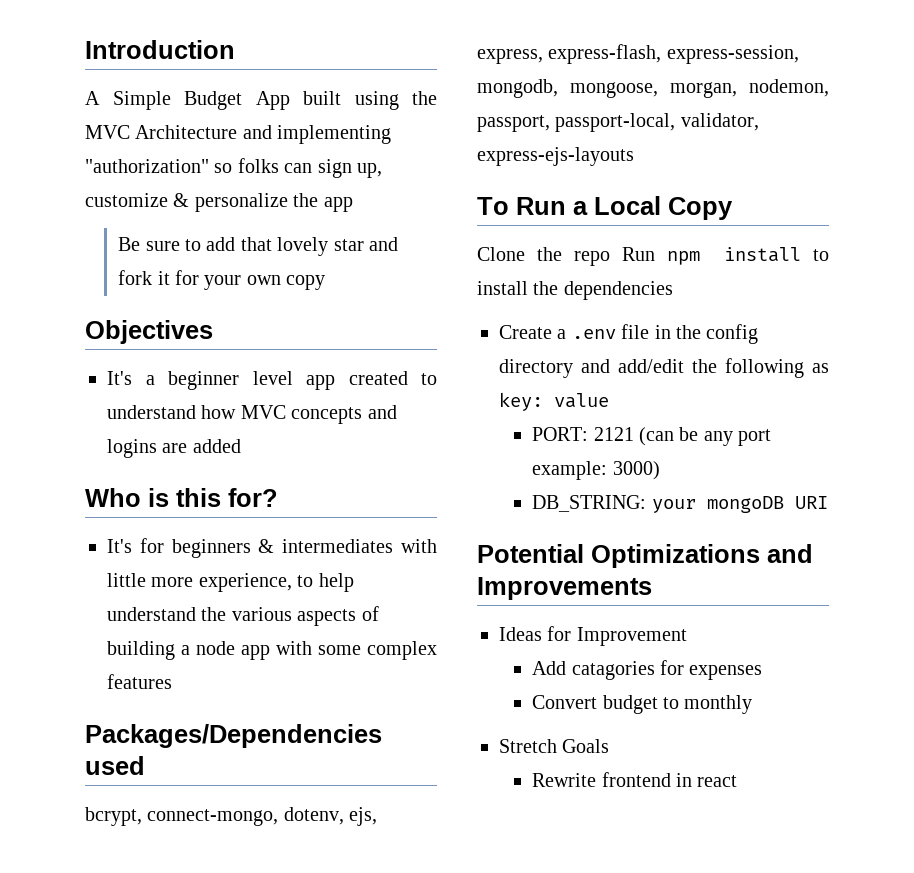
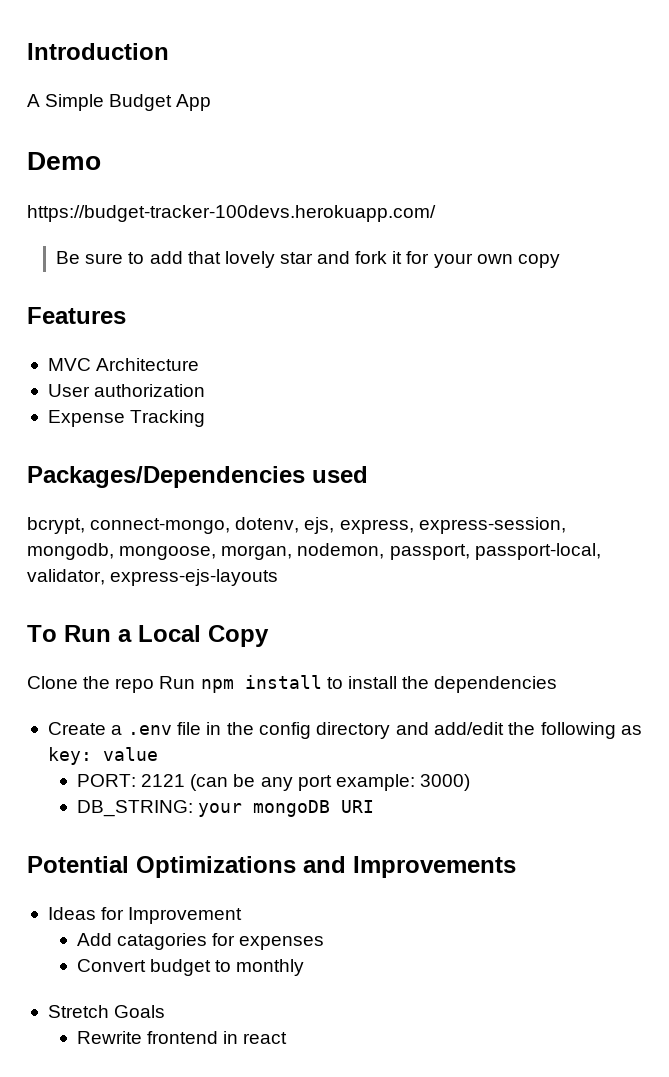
- A Simple Budget App built using the MVC Architecture and implementing "authorization" so folks can sign up, customize & personalize the app
+ A Simple Budget App
+ Demo
+ https://budget-tracker-100devs.herokuapp.com/
- Objectives
- It's a beginner level app created to understand how MVC concepts and logins are added
- Who is this for?
- It's for beginners & intermediates with little more experience, to help understand the various aspects of building a node app with some complex features
+ Features
+ MVC Architecture
+ User authorization
+ Expense Tracking
- bcrypt, connect-mongo, dotenv, ejs, express, express-flash, express-session, mongodb, mongoose, morgan, nodemon, passport, passport-local, validator, express-ejs-layouts
+ bcrypt, connect-mongo, dotenv, ejs, express, express-session, mongodb, mongoose, morgan, nodemon, passport, passport-local, validator, express-ejs-layouts

